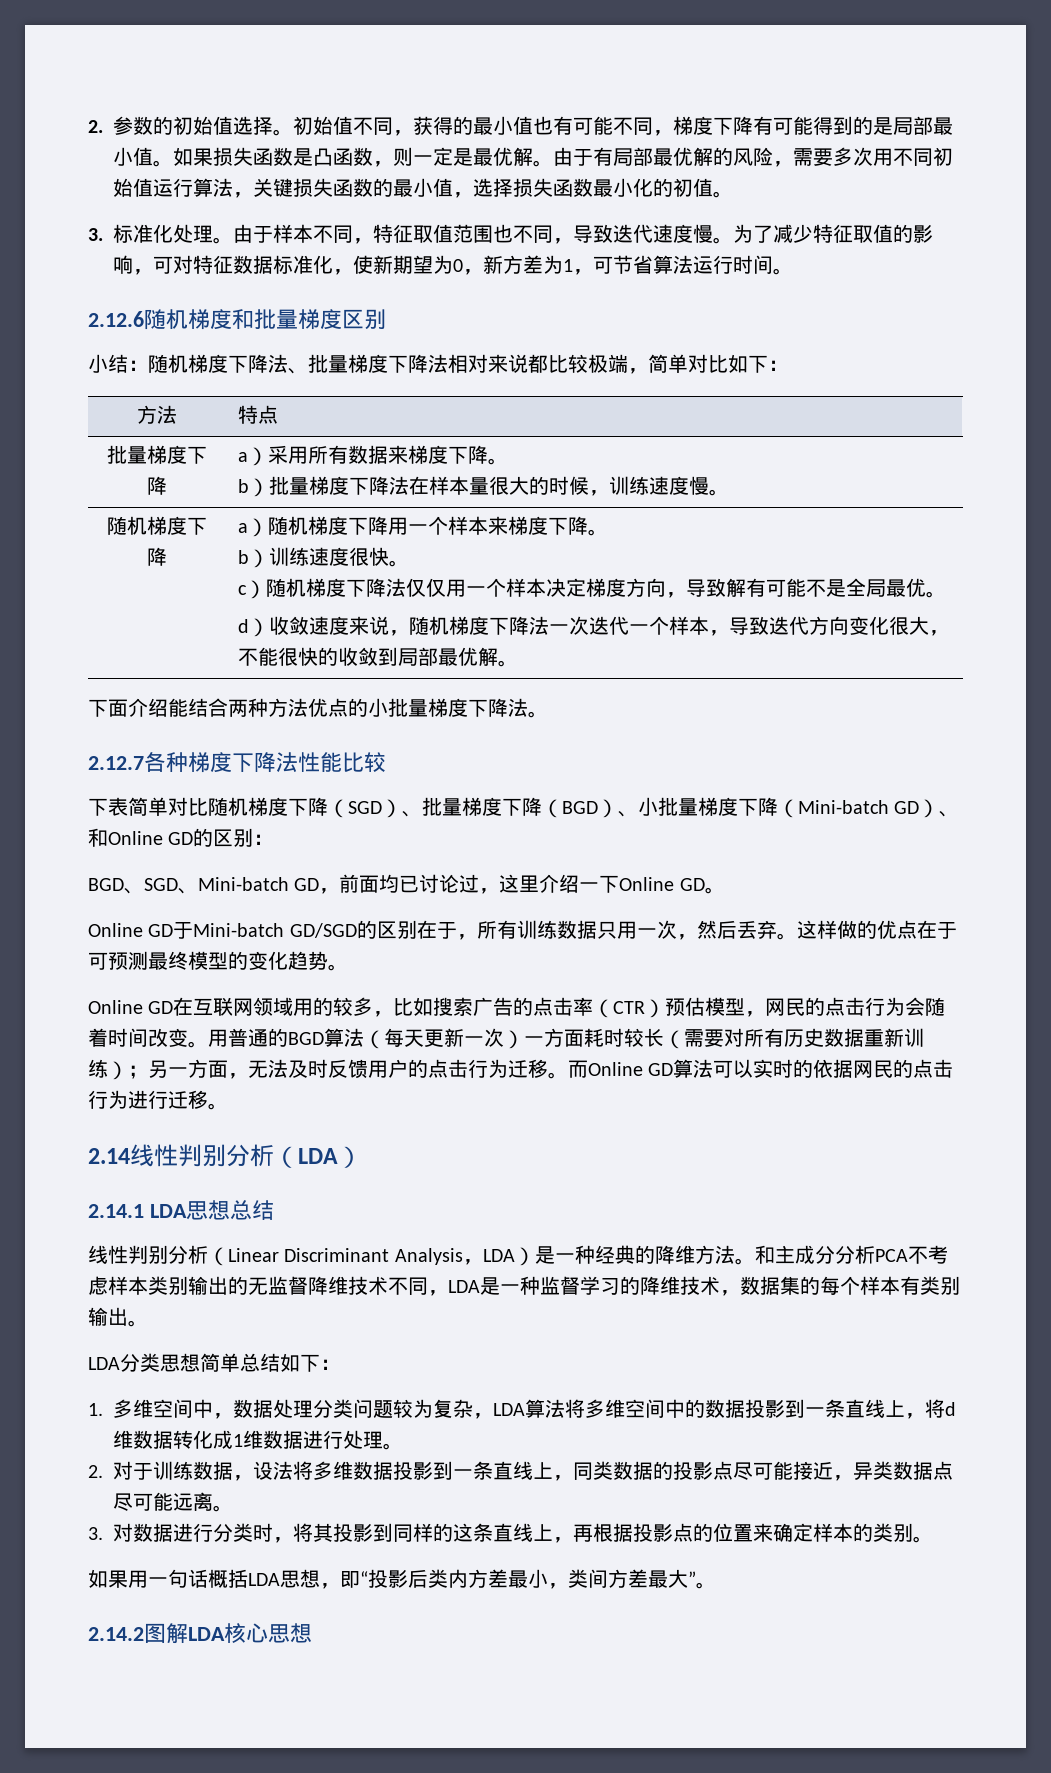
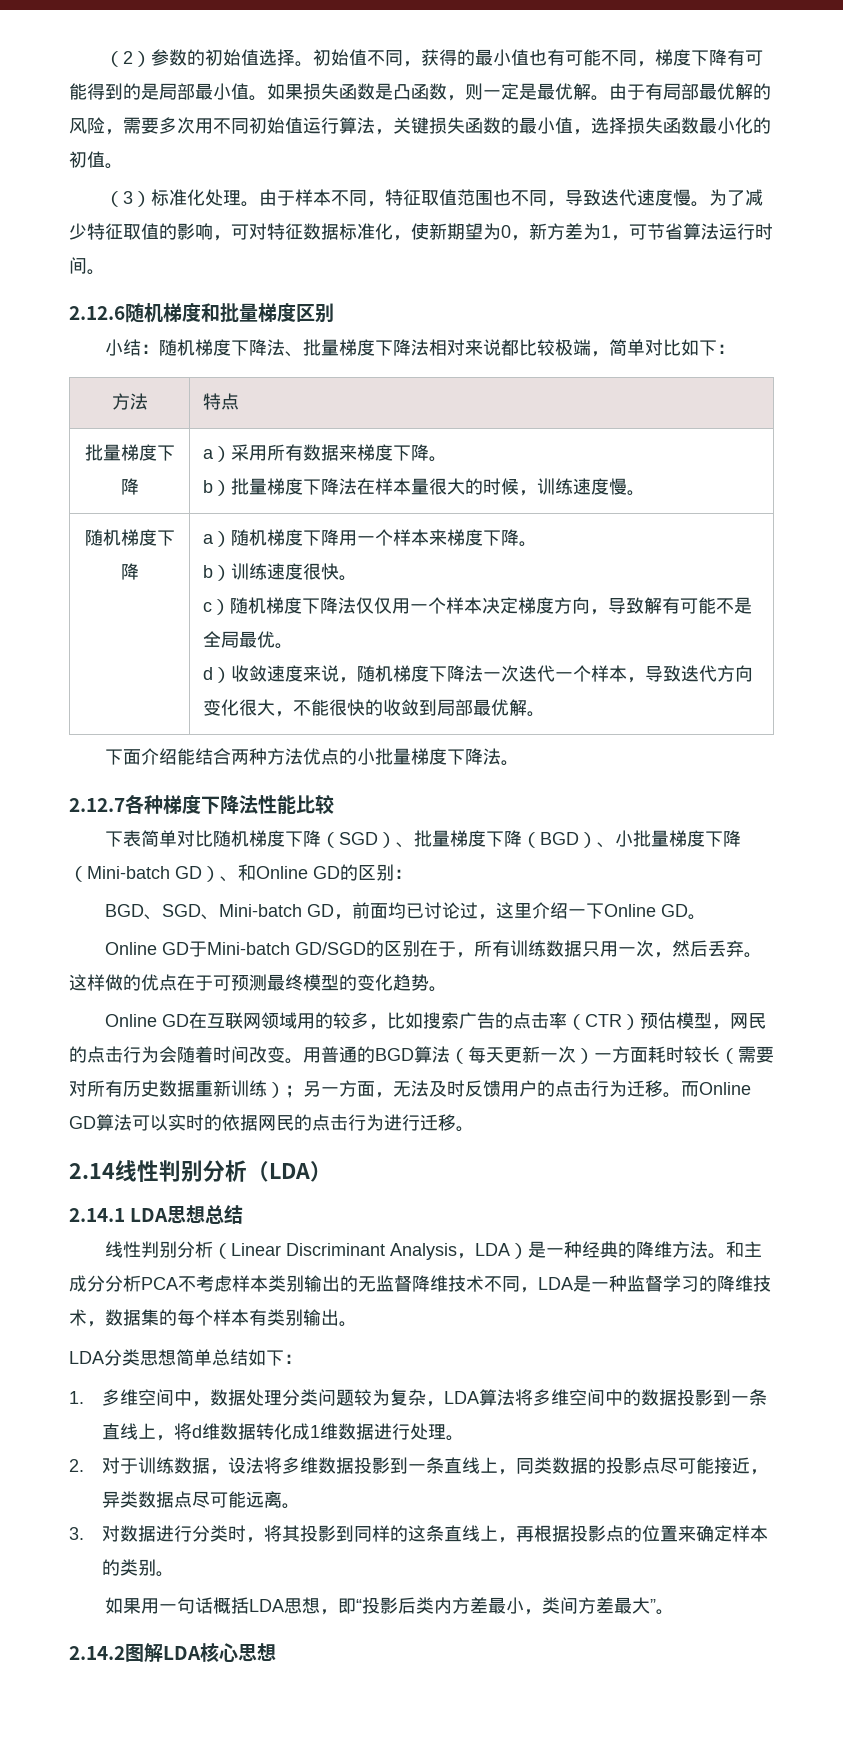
- 2.参数的初始值选择。
+ （2）参数的初始值选择。
- 3.标准化处理。
+ （3）标准化处理。

